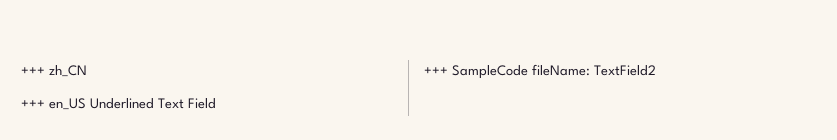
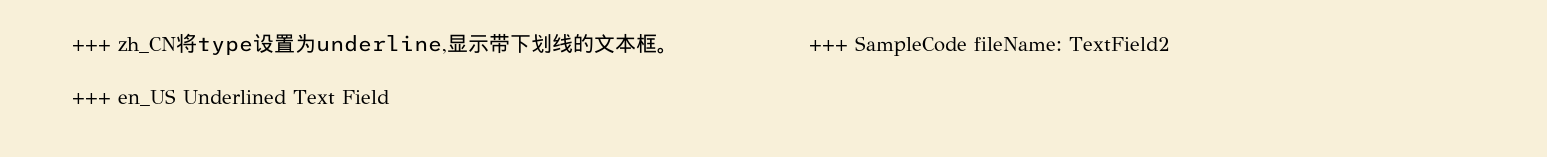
- +++ zh_CN
+ +++ zh_CN将type设置为underline,显示带下划线的文本框。

